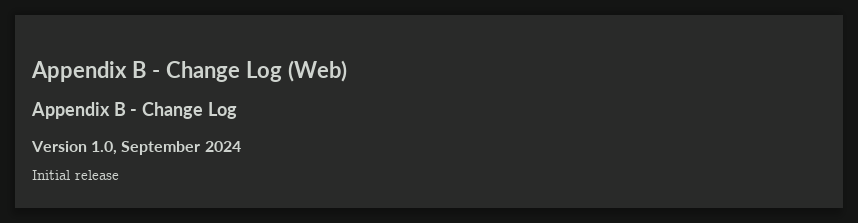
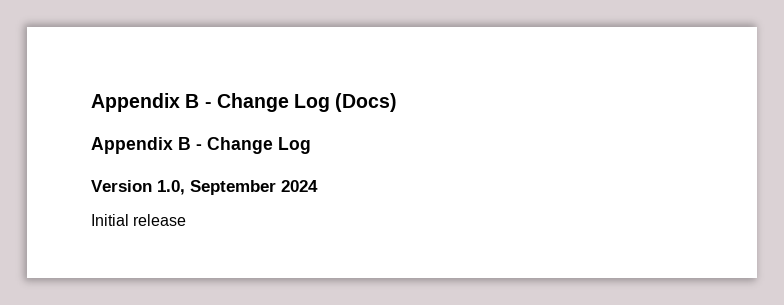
- Appendix B - Change Log (Web)
+ Appendix B - Change Log (Docs)

